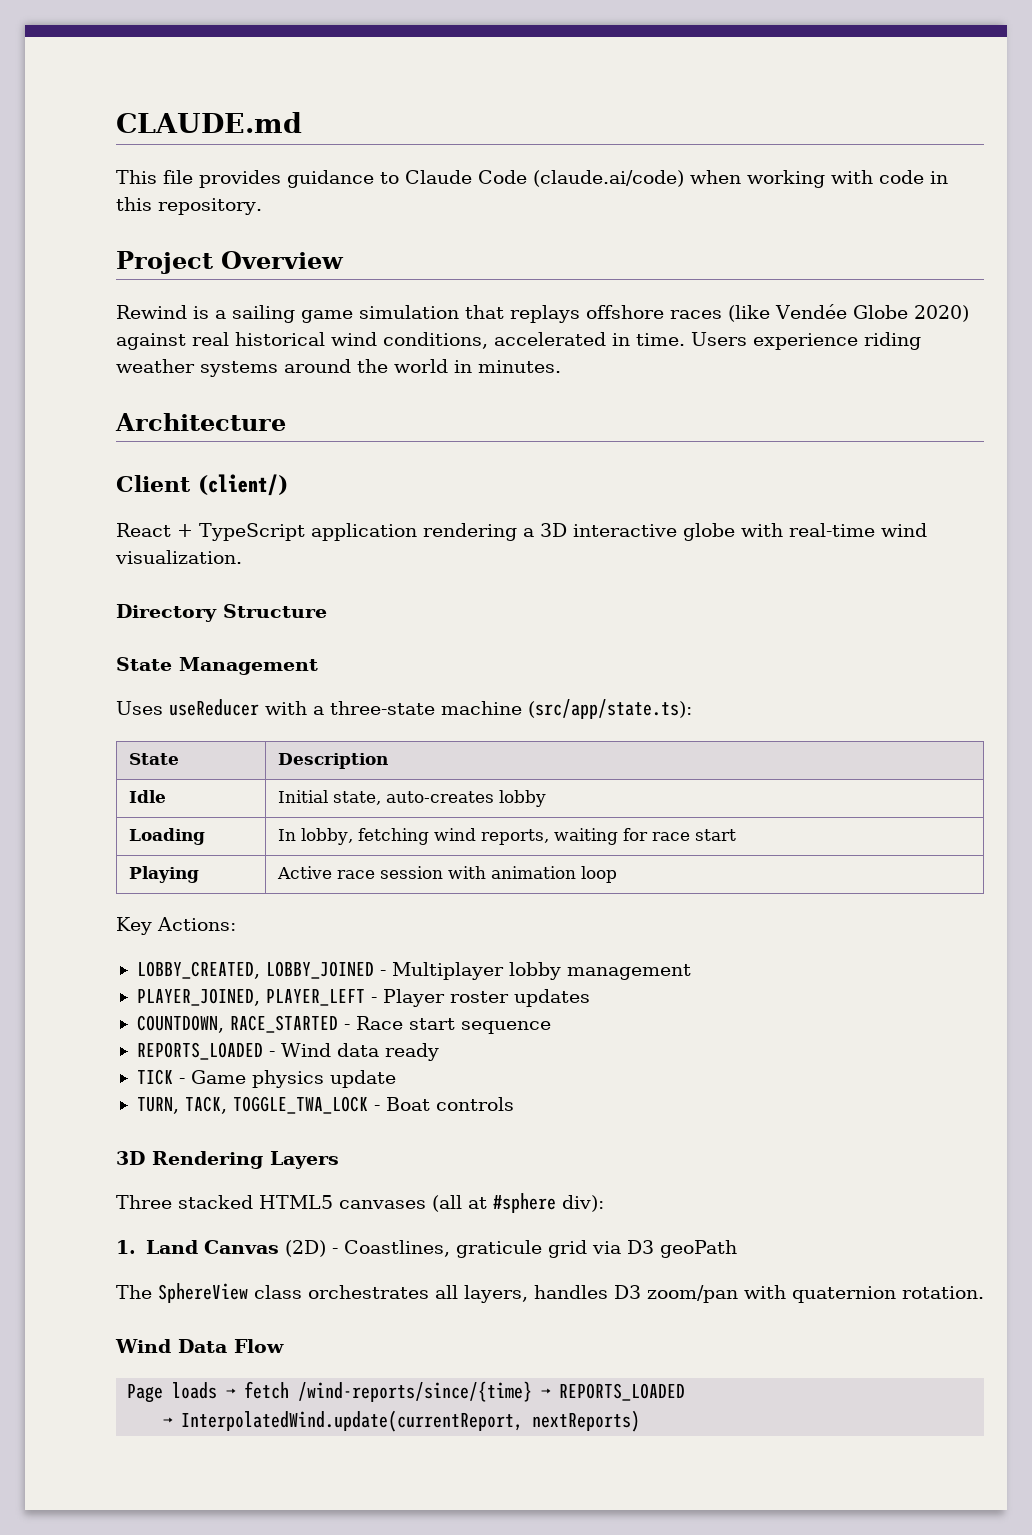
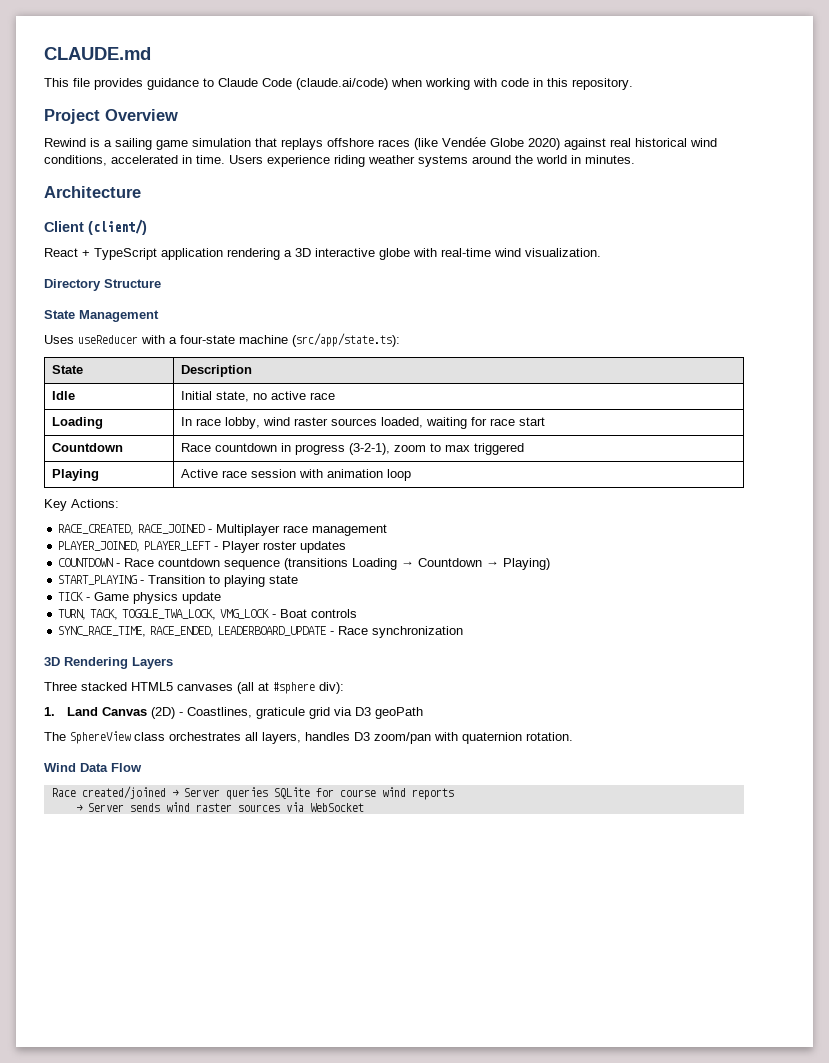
- Uses useReducer with a three-state machine (src/app/state.ts):
+ Uses useReducer with a four-state machine (src/app/state.ts):
- Idle | Initial state, auto-creates lobby
+ Idle | Initial state, no active race
- Loading | In lobby, fetching wind reports, waiting for race start
+ Loading | In race lobby, wind raster sources loaded, waiting for race start
+ Countdown | Race countdown in progress (3-2-1), zoom to max triggered
- LOBBY_CREATED, LOBBY_JOINED - Multiplayer lobby management
+ RACE_CREATED, RACE_JOINED - Multiplayer race management
- COUNTDOWN, RACE_STARTED - Race start sequence
- REPORTS_LOADED - Wind data ready
+ COUNTDOWN - Race countdown sequence (transitions Loading → Countdown → Playing)
+ START_PLAYING - Transition to playing state
- TURN, TACK, TOGGLE_TWA_LOCK - Boat controls
+ TURN, TACK, TOGGLE_TWA_LOCK, VMG_LOCK - Boat controls
+ SYNC_RACE_TIME, RACE_ENDED, LEADERBOARD_UPDATE - Race synchronization
- Page loads → fetch /wind-reports/since/{time} → REPORTS_LOADED
- → InterpolatedWind.update(currentReport, nextReports)
+ Race created/joined → Server queries SQLite for course wind reports
+ → Server sends wind raster sources via WebSocket

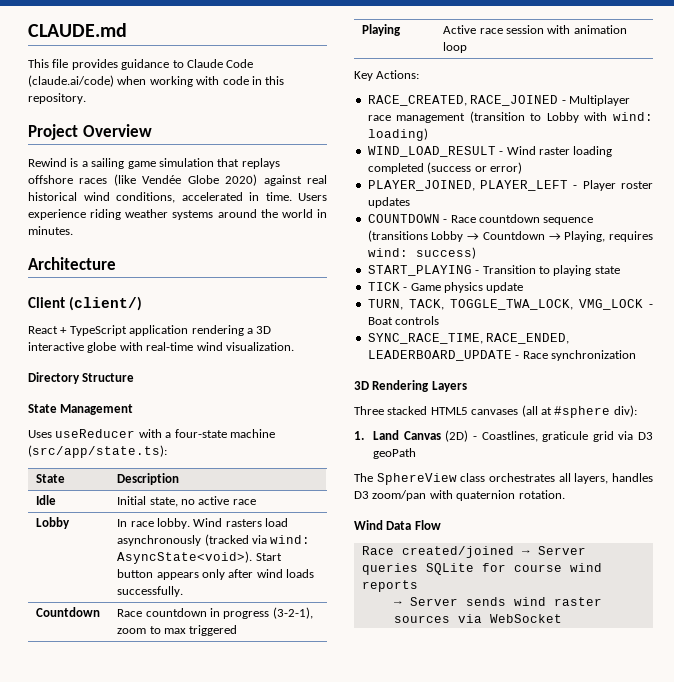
- Loading | In race lobby, wind raster sources loaded, waiting for race start
+ Lobby | In race lobby. Wind rasters load asynchronously (tracked via wind: AsyncState<void>). Start button appears only after wind loads successfully.
- RACE_CREATED, RACE_JOINED - Multiplayer race management
+ RACE_CREATED, RACE_JOINED - Multiplayer race management (transition to Lobby with wind: loading)
+ WIND_LOAD_RESULT - Wind raster loading completed (success or error)
- COUNTDOWN - Race countdown sequence (transitions Loading → Countdown → Playing)
+ COUNTDOWN - Race countdown sequence (transitions Lobby → Countdown → Playing, requires wind: success)

